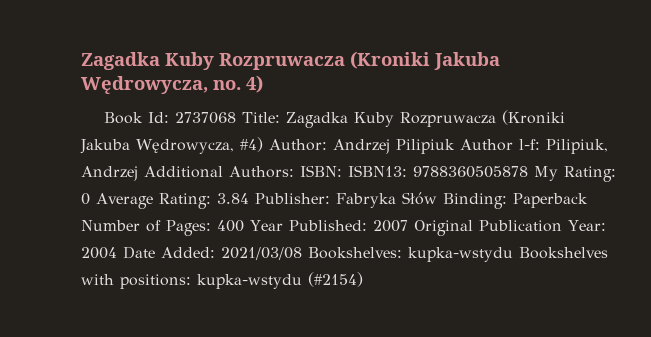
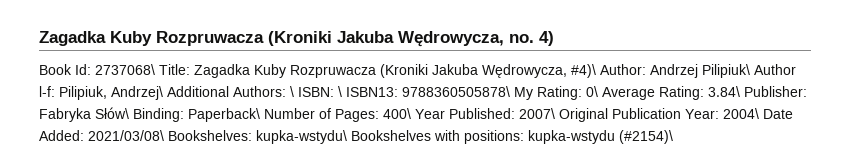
- Book Id: 2737068 Title: Zagadka Kuby Rozpruwacza (Kroniki Jakuba Wędrowycza, #4) Author: Andrzej Pilipiuk Author l-f: Pilipiuk, Andrzej Additional Authors: ISBN: ISBN13: 9788360505878 My Rating: 0 Average Rating: 3.84 Publisher: Fabryka Słów Binding: Paperback Number of Pages: 400 Year Published: 2007 Original Publication Year: 2004 Date Added: 2021/03/08 Bookshelves: kupka-wstydu Bookshelves with positions: kupka-wstydu (#2154)
+ Book Id: 2737068\ Title: Zagadka Kuby Rozpruwacza (Kroniki Jakuba Wędrowycza, #4)\ Author: Andrzej Pilipiuk\ Author l-f: Pilipiuk, Andrzej\ Additional Authors: \ ISBN: \ ISBN13: 9788360505878\ My Rating: 0\ Average Rating: 3.84\ Publisher: Fabryka Słów\ Binding: Paperback\ Number of Pages: 400\ Year Published: 2007\ Original Publication Year: 2004\ Date Added: 2021/03/08\ Bookshelves: kupka-wstydu\ Bookshelves with positions: kupka-wstydu (#2154)\

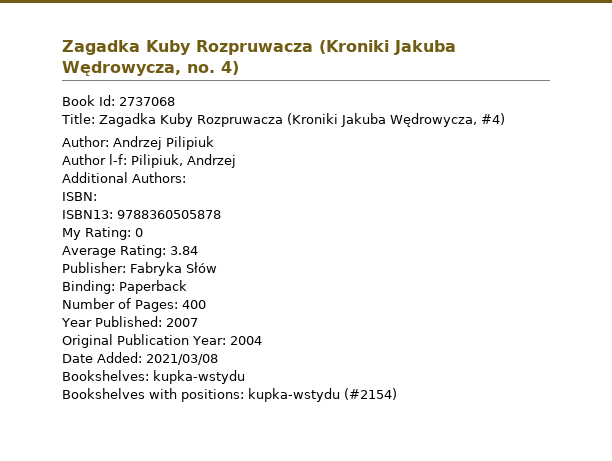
- Book Id: 2737068\ Title: Zagadka Kuby Rozpruwacza (Kroniki Jakuba Wędrowycza, #4)\ Author: Andrzej Pilipiuk\ Author l-f: Pilipiuk, Andrzej\ Additional Authors: \ ISBN: \ ISBN13: 9788360505878\ My Rating: 0\ Average Rating: 3.84\ Publisher: Fabryka Słów\ Binding: Paperback\ Number of Pages: 400\ Year Published: 2007\ Original Publication Year: 2004\ Date Added: 2021/03/08\ Bookshelves: kupka-wstydu\ Bookshelves with positions: kupka-wstydu (#2154)\
+ Book Id: 2737068
+ Title: Zagadka Kuby Rozpruwacza (Kroniki Jakuba Wędrowycza, #4)
+ Author: Andrzej Pilipiuk
+ Author l-f: Pilipiuk, Andrzej
+ Additional Authors:
+ ISBN:
+ ISBN13: 9788360505878
+ My Rating: 0
+ Average Rating: 3.84
+ Publisher: Fabryka Słów
+ Binding: Paperback
+ Number of Pages: 400
+ Year Published: 2007
+ Original Publication Year: 2004
+ Date Added: 2021/03/08
+ Bookshelves: kupka-wstydu
+ Bookshelves with positions: kupka-wstydu (#2154)

